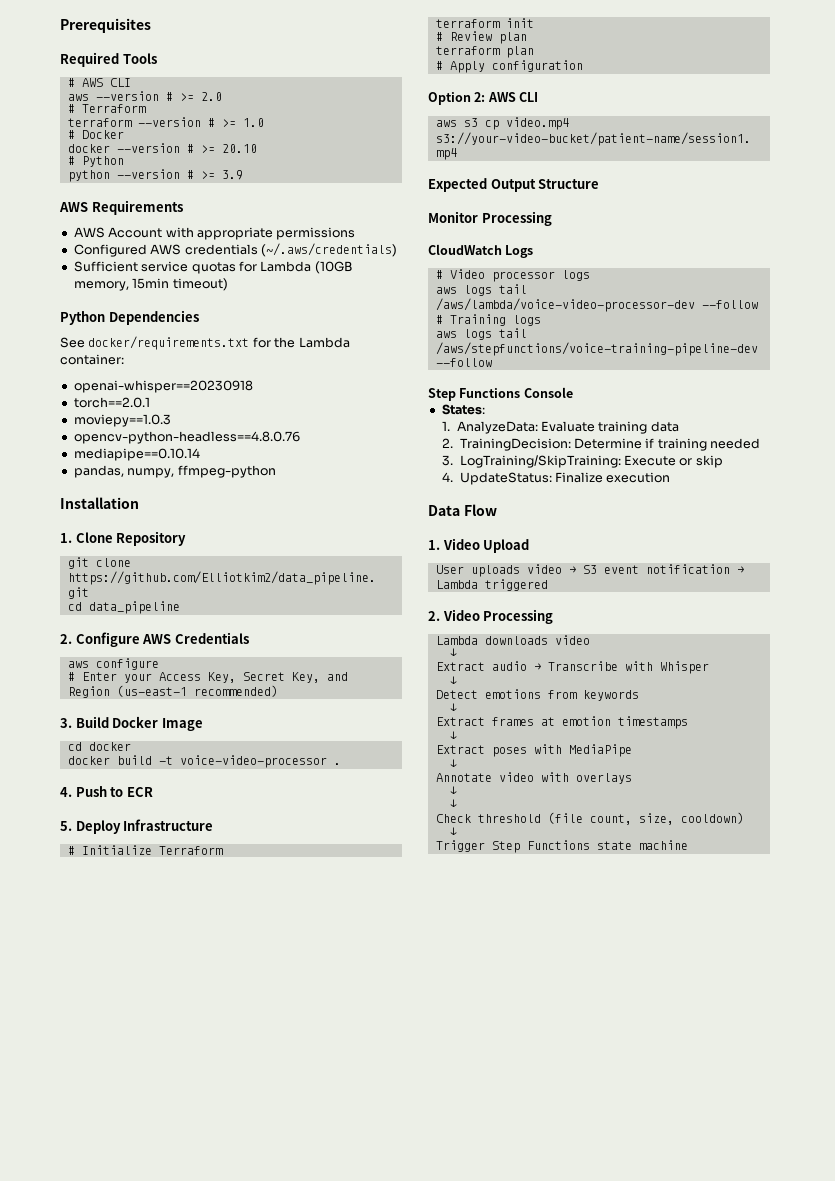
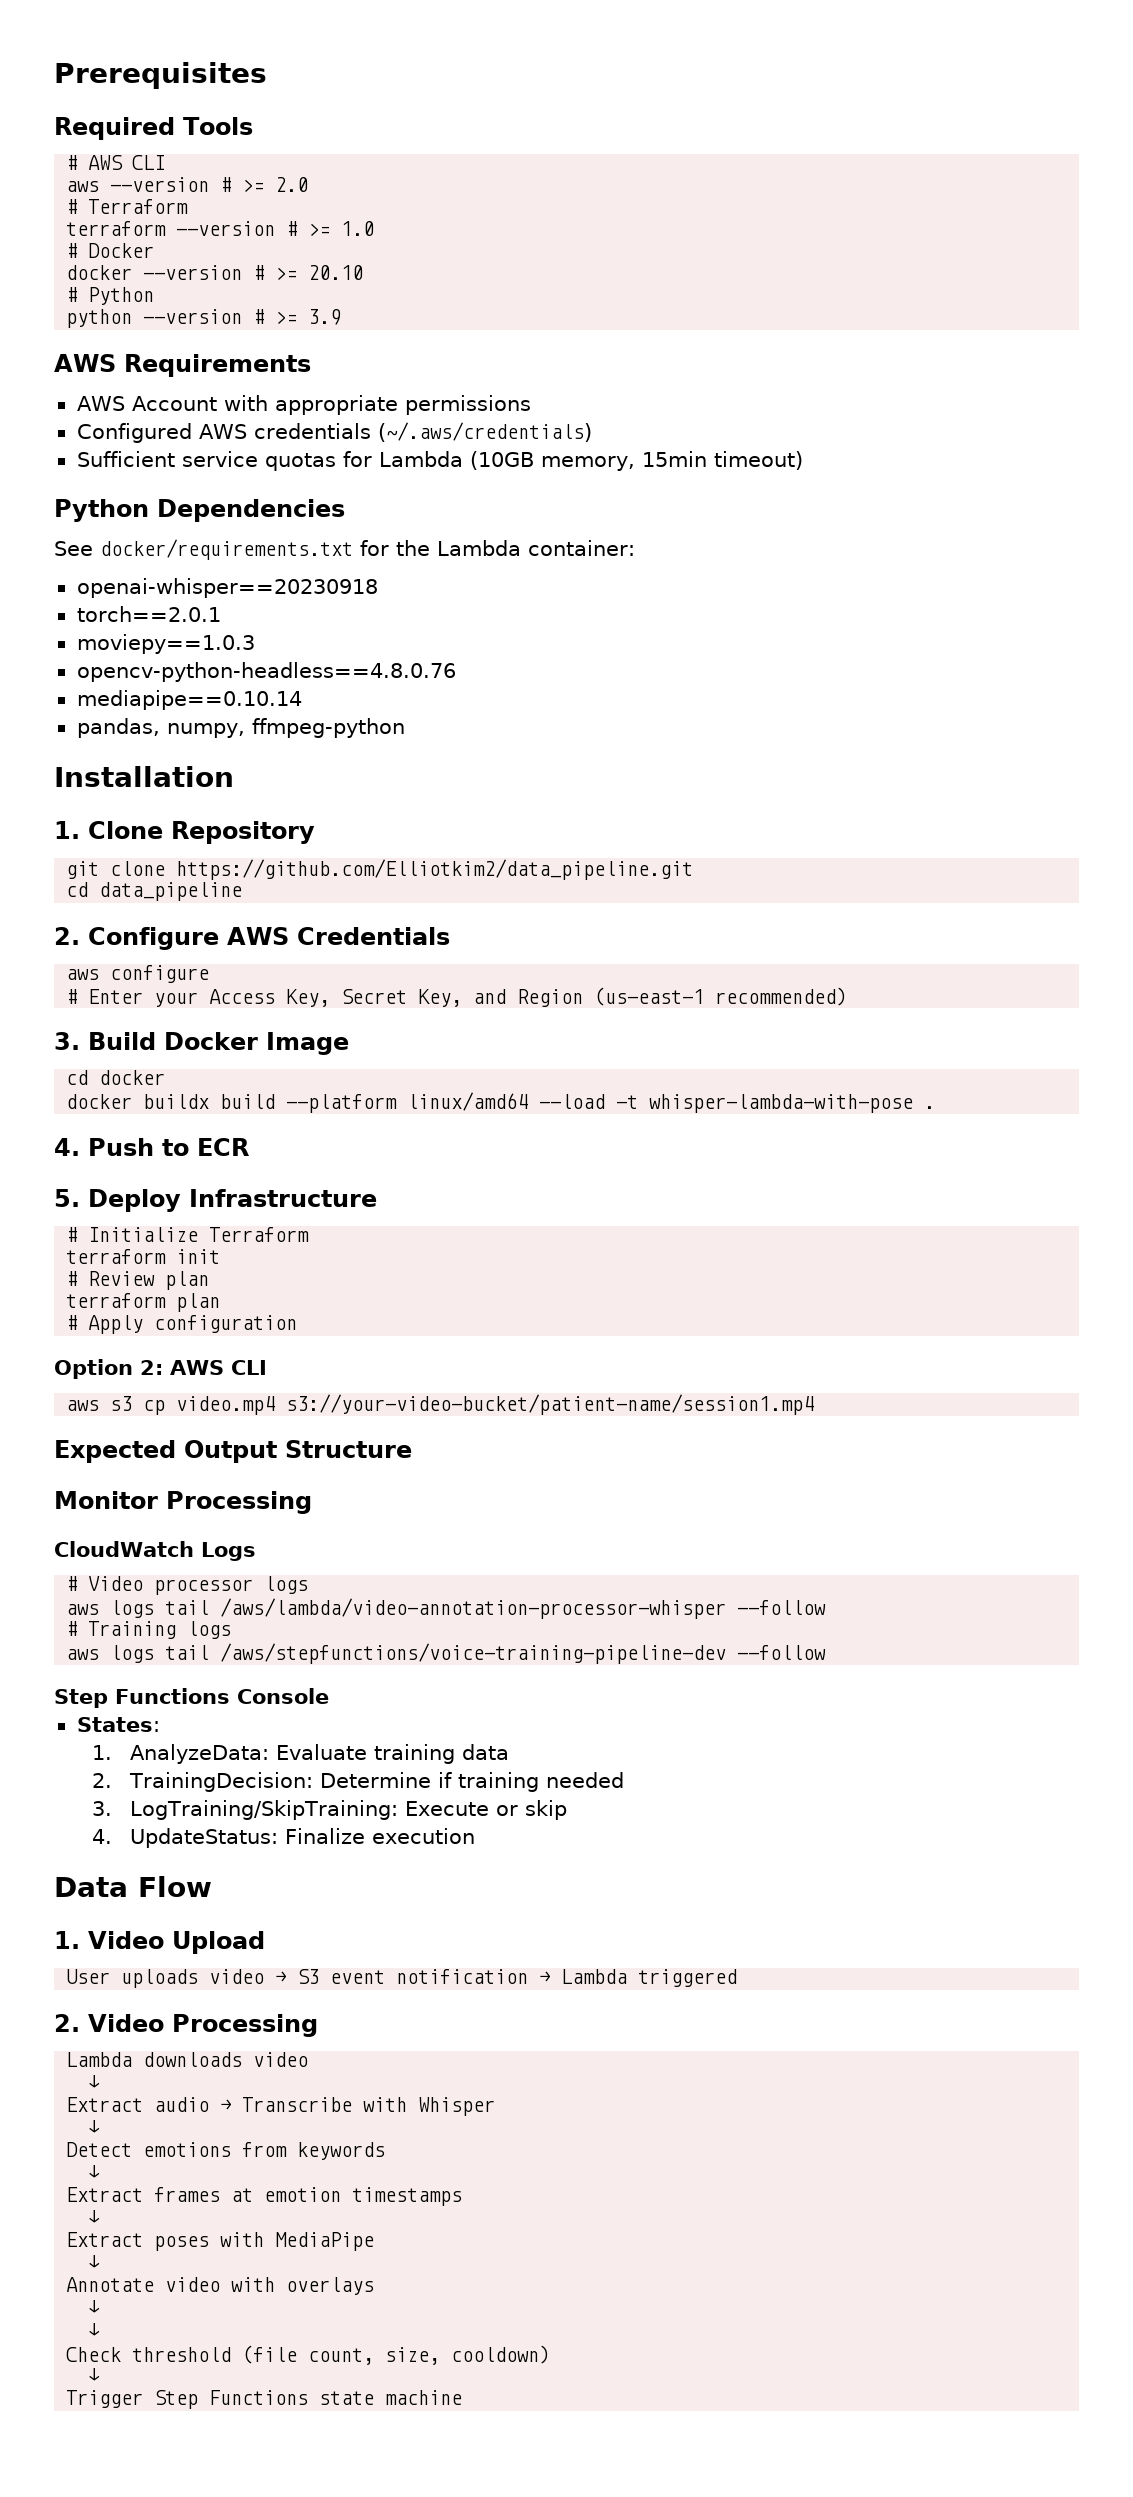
- docker build -t voice-video-processor .
+ docker buildx build --platform linux/amd64 --load -t whisper-lambda-with-pose .
- aws logs tail /aws/lambda/voice-video-processor-dev --follow
+ aws logs tail /aws/lambda/video-annotation-processor-whisper --follow

